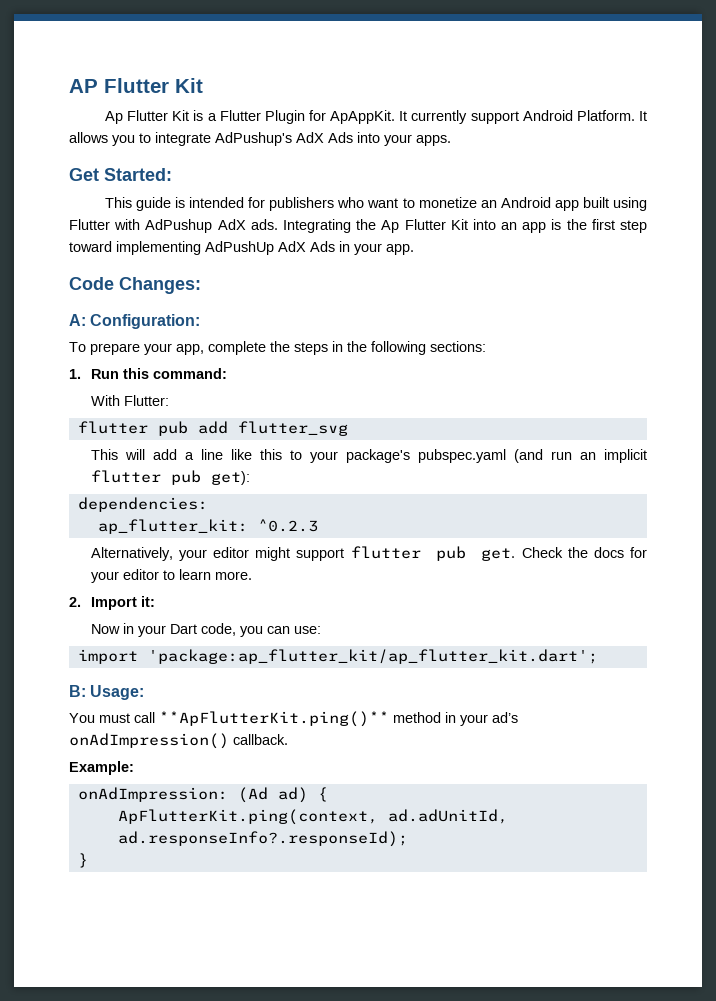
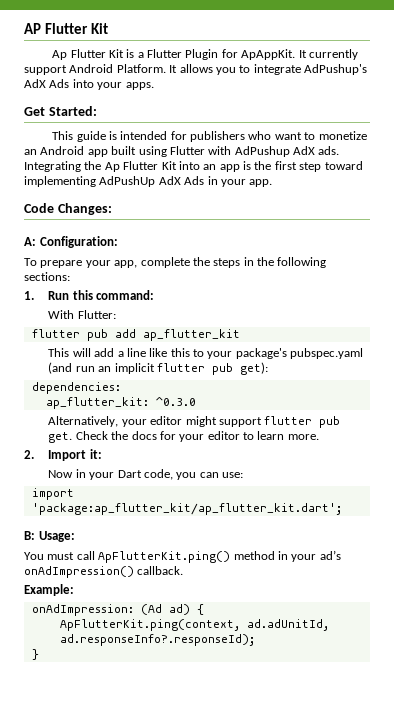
- flutter pub add flutter_svg
+ flutter pub add ap_flutter_kit
- ap_flutter_kit: ^0.2.3
+ ap_flutter_kit: ^0.3.0
- You must call **ApFlutterKit.ping()** method in your ad’s onAdImpression() callback.
+ You must call ApFlutterKit.ping() method in your ad’s onAdImpression() callback.

